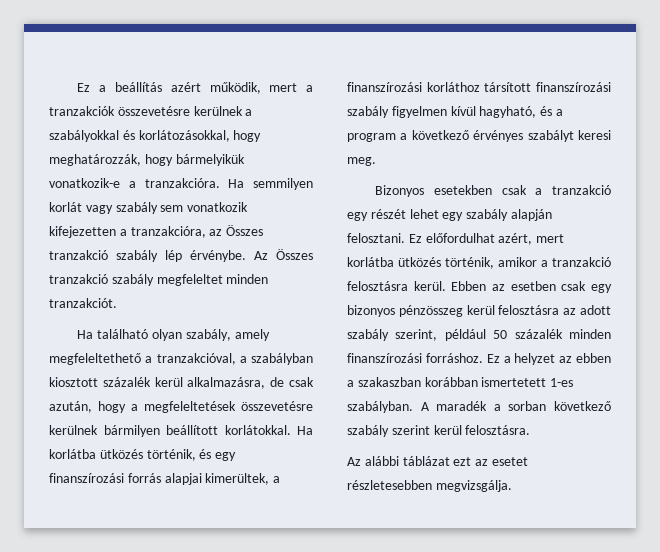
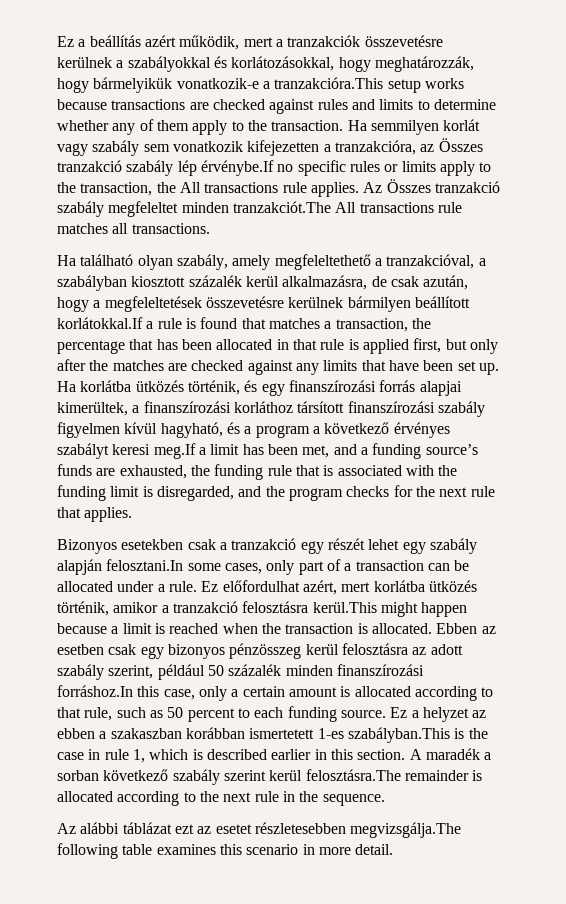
- Ez a beállítás azért működik, mert a tranzakciók összevetésre kerülnek a szabályokkal és korlátozásokkal, hogy meghatározzák, hogy bármelyikük vonatkozik-e a tranzakcióra.
+ Ez a beállítás azért működik, mert a tranzakciók összevetésre kerülnek a szabályokkal és korlátozásokkal, hogy meghatározzák, hogy bármelyikük vonatkozik-e a tranzakcióra.This setup works because transactions are checked against rules and limits to determine whether any of them apply to the transaction.
- Ha semmilyen korlát vagy szabály sem vonatkozik kifejezetten a tranzakcióra, az Összes tranzakció szabály lép érvénybe.
+ Ha semmilyen korlát vagy szabály sem vonatkozik kifejezetten a tranzakcióra, az Összes tranzakció szabály lép érvénybe.If no specific rules or limits apply to the transaction, the All transactions rule applies.
- Az Összes tranzakció szabály megfeleltet minden tranzakciót.
+ Az Összes tranzakció szabály megfeleltet minden tranzakciót.The All transactions rule matches all transactions.
- Ha található olyan szabály, amely megfeleltethető a tranzakcióval, a szabályban kiosztott százalék kerül alkalmazásra, de csak azután, hogy a megfeleltetések összevetésre kerülnek bármilyen beállított korlátokkal.
+ Ha található olyan szabály, amely megfeleltethető a tranzakcióval, a szabályban kiosztott százalék kerül alkalmazásra, de csak azután, hogy a megfeleltetések összevetésre kerülnek bármilyen beállított korlátokkal.If a rule is found that matches a transaction, the percentage that has been allocated in that rule is applied first, but only after the matches are checked against any limits that have been set up.
- Ha korlátba ütközés történik, és egy finanszírozási forrás alapjai kimerültek, a finanszírozási korláthoz társított finanszírozási szabály figyelmen kívül hagyható, és a program a következő érvényes szabályt keresi meg.
+ Ha korlátba ütközés történik, és egy finanszírozási forrás alapjai kimerültek, a finanszírozási korláthoz társított finanszírozási szabály figyelmen kívül hagyható, és a program a következő érvényes szabályt keresi meg.If a limit has been met, and a funding source’s funds are exhausted, the funding rule that is associated with the funding limit is disregarded, and the program checks for the next rule that applies.
- Bizonyos esetekben csak a tranzakció egy részét lehet egy szabály alapján felosztani.
+ Bizonyos esetekben csak a tranzakció egy részét lehet egy szabály alapján felosztani.In some cases, only part of a transaction can be allocated under a rule.
- Ez előfordulhat azért, mert korlátba ütközés történik, amikor a tranzakció felosztásra kerül.
+ Ez előfordulhat azért, mert korlátba ütközés történik, amikor a tranzakció felosztásra kerül.This might happen because a limit is reached when the transaction is allocated.
- Ebben az esetben csak egy bizonyos pénzösszeg kerül felosztásra az adott szabály szerint, például 50 százalék minden finanszírozási forráshoz.
+ Ebben az esetben csak egy bizonyos pénzösszeg kerül felosztásra az adott szabály szerint, például 50 százalék minden finanszírozási forráshoz.In this case, only a certain amount is allocated according to that rule, such as 50 percent to each funding source.
- Ez a helyzet az ebben a szakaszban korábban ismertetett 1-es szabályban.
+ Ez a helyzet az ebben a szakaszban korábban ismertetett 1-es szabályban.This is the case in rule 1, which is described earlier in this section.
- A maradék a sorban következő szabály szerint kerül felosztásra.
+ A maradék a sorban következő szabály szerint kerül felosztásra.The remainder is allocated according to the next rule in the sequence.
- Az alábbi táblázat ezt az esetet részletesebben megvizsgálja.
+ Az alábbi táblázat ezt az esetet részletesebben megvizsgálja.The following table examines this scenario in more detail.

